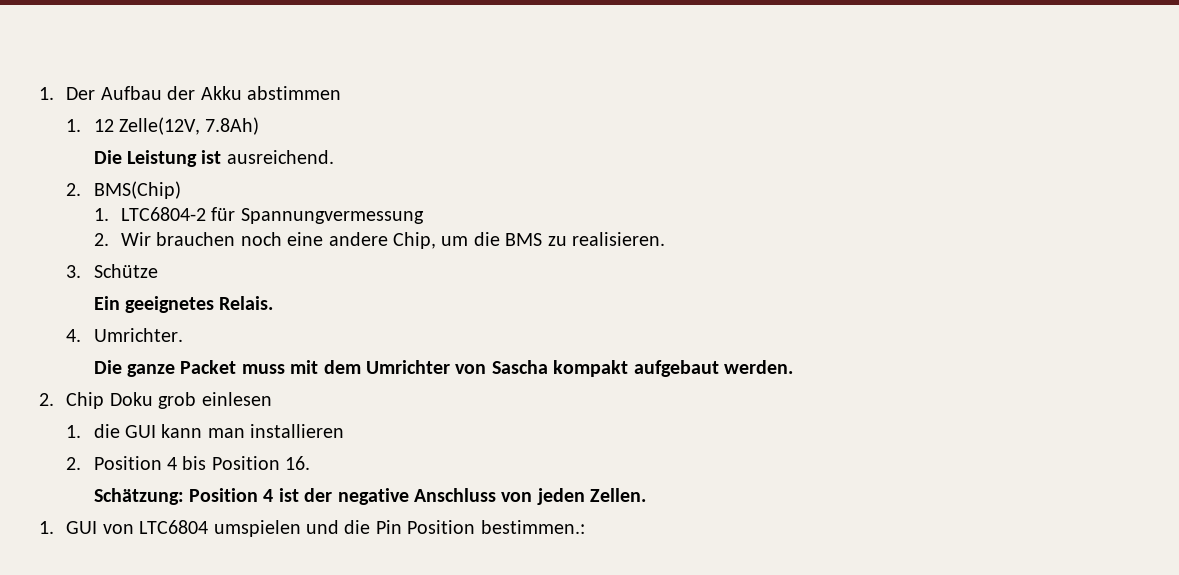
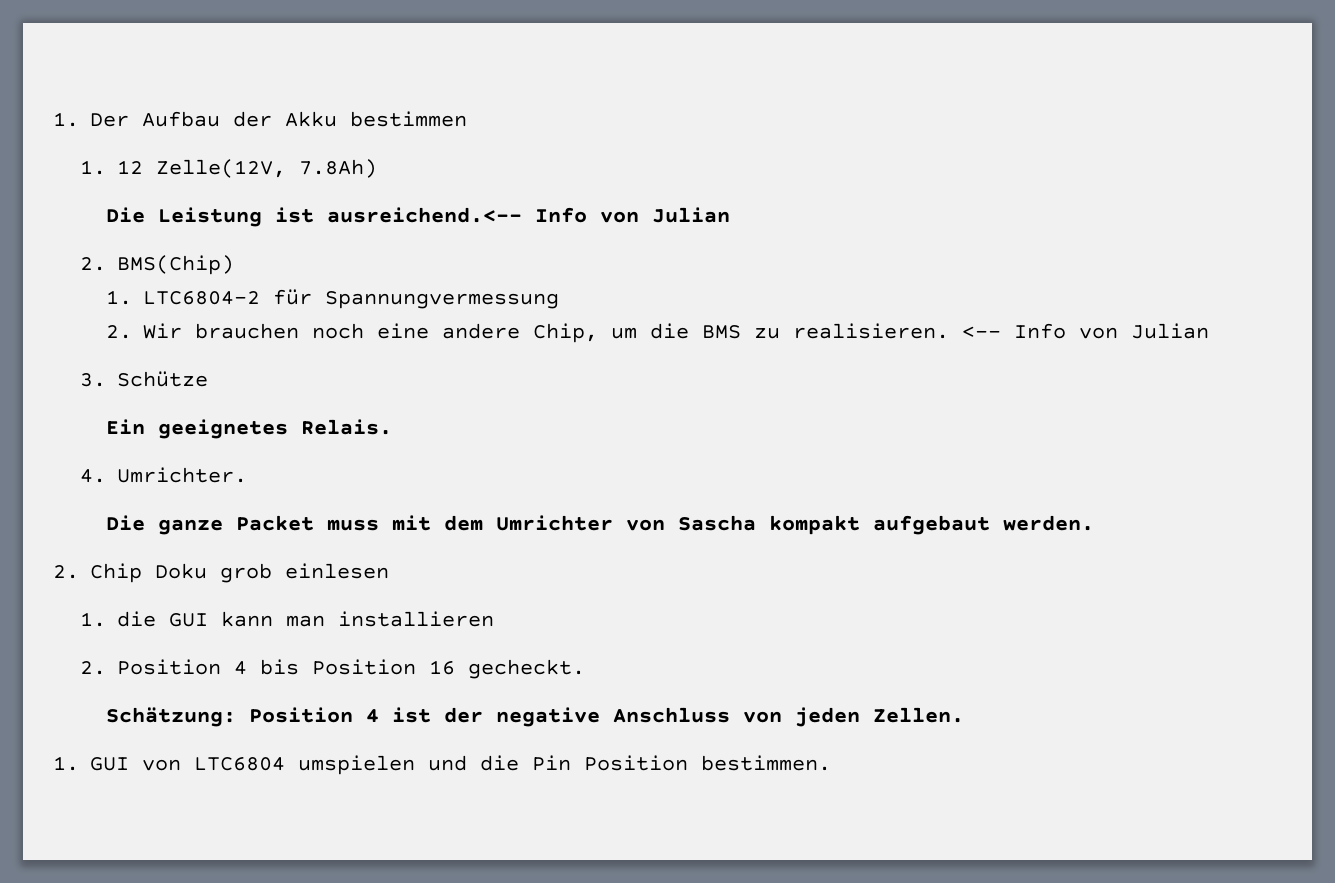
- 1. Der Aufbau der Akku abstimmen
+ 1. Der Aufbau der Akku bestimmen
- Die Leistung ist ausreichend.
+ Die Leistung ist ausreichend.<-- Info von Julian
+ <-- Info von Julian
- 2. Position 4 bis Position 16.
+ 2. Position 4 bis Position 16 gecheckt.
- 1. GUI von LTC6804 umspielen und die Pin Position bestimmen.:
+ 1. GUI von LTC6804 umspielen und die Pin Position bestimmen.

